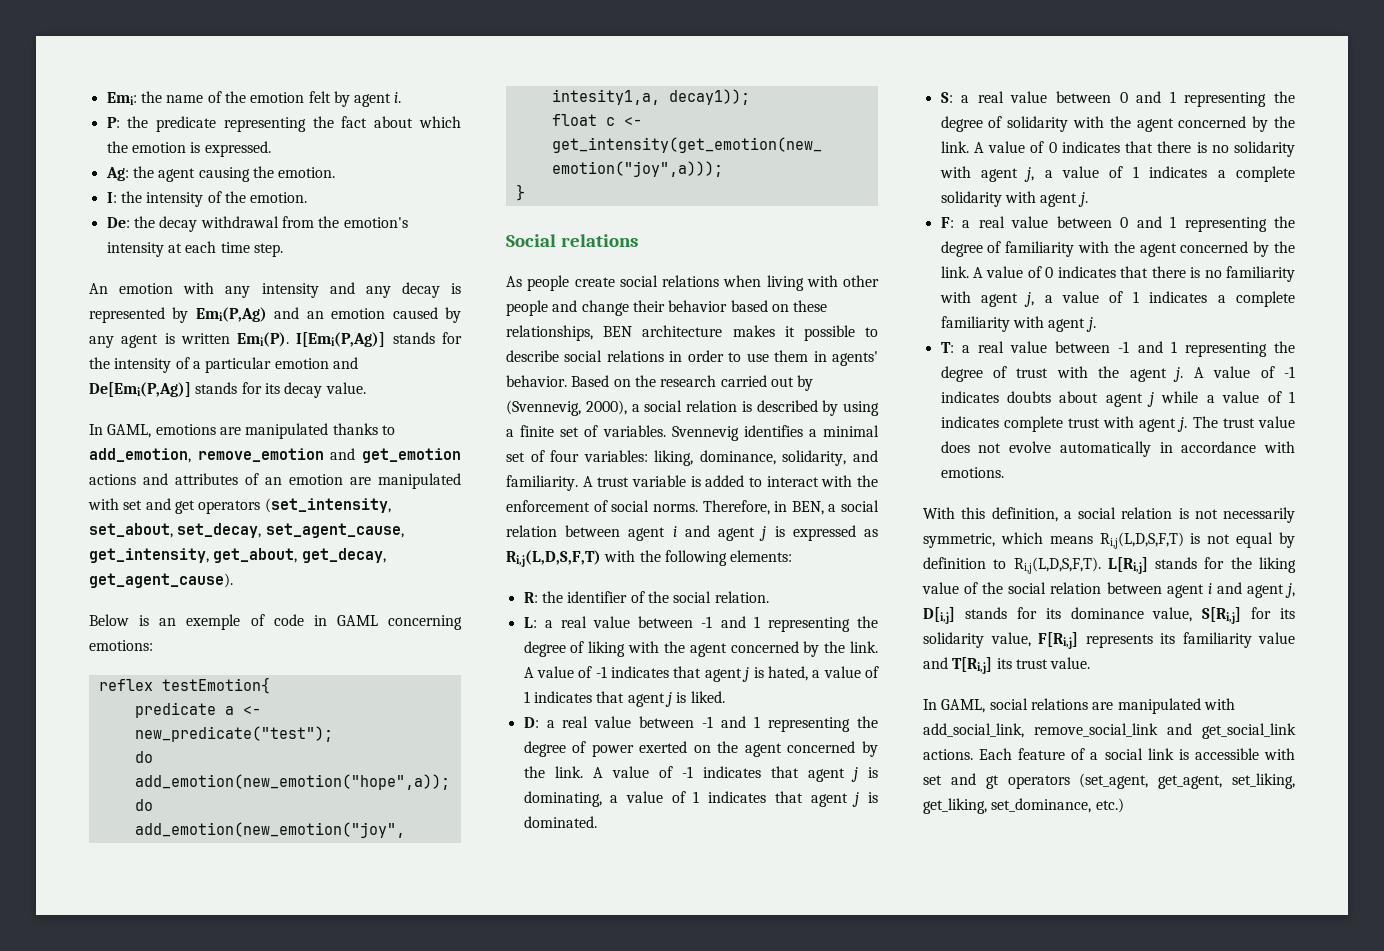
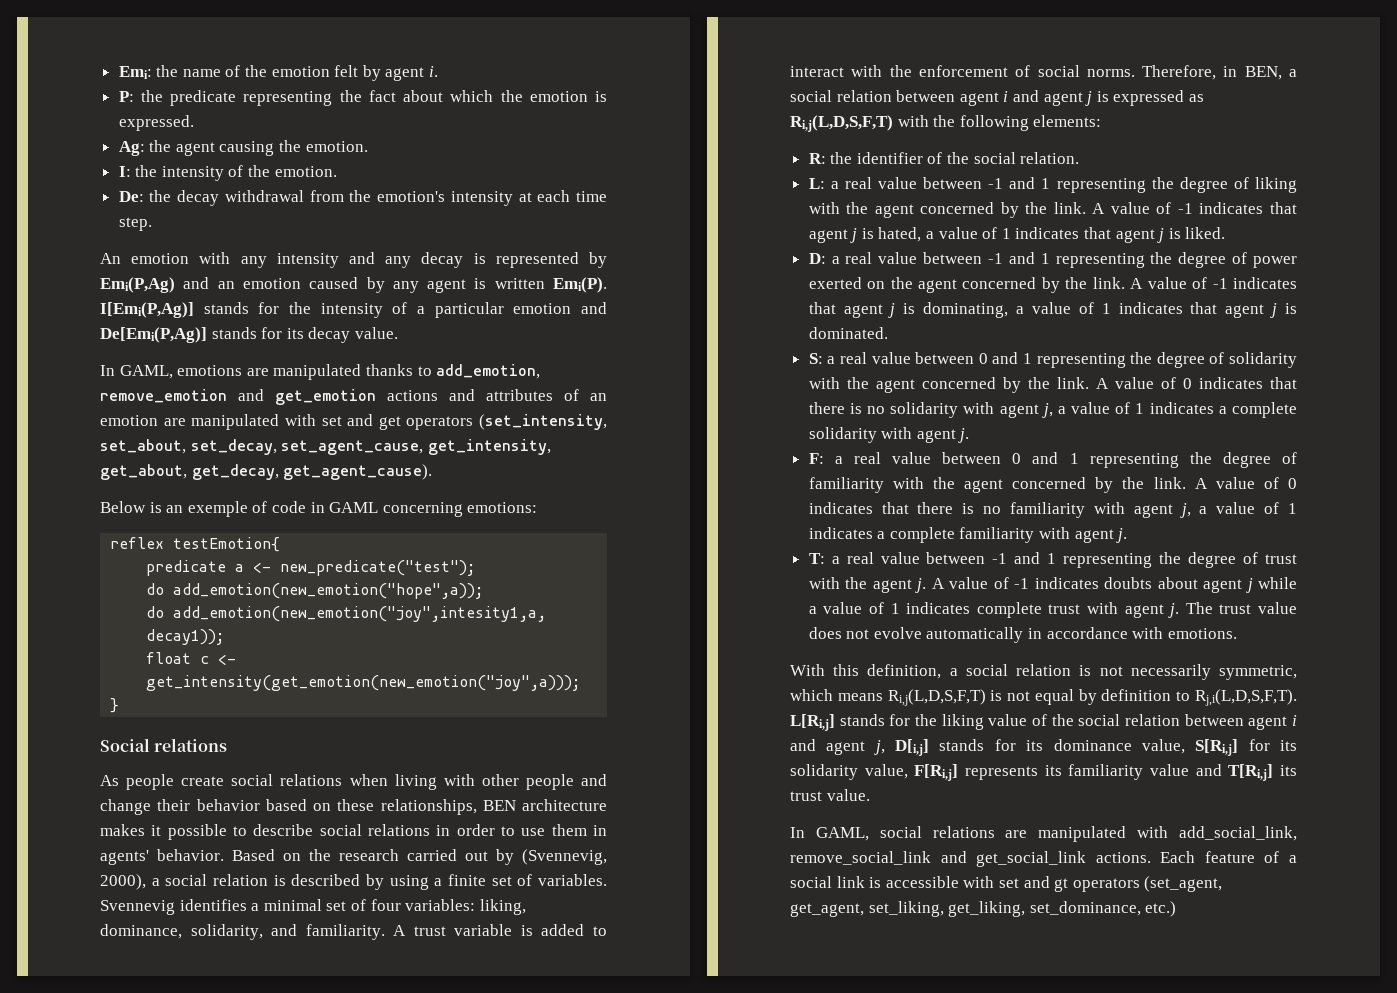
- With this definition, a social relation is not necessarily symmetric, which means Ri,j(L,D,S,F,T) is not equal by definition to Ri,j(L,D,S,F,T).
+ With this definition, a social relation is not necessarily symmetric, which means Ri,j(L,D,S,F,T) is not equal by definition to Rj,i(L,D,S,F,T).

